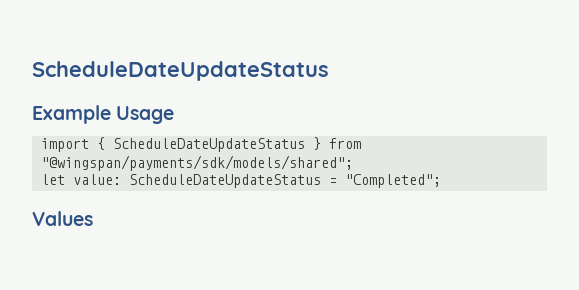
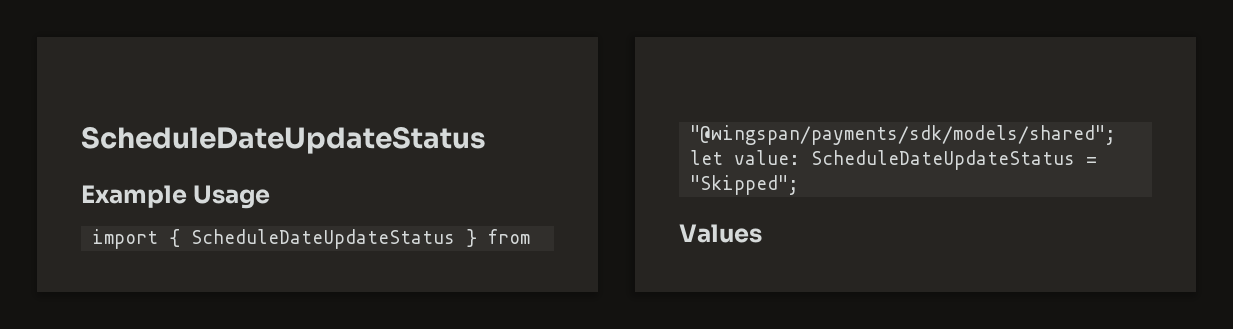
- let value: ScheduleDateUpdateStatus = "Completed";
+ let value: ScheduleDateUpdateStatus = "Skipped";

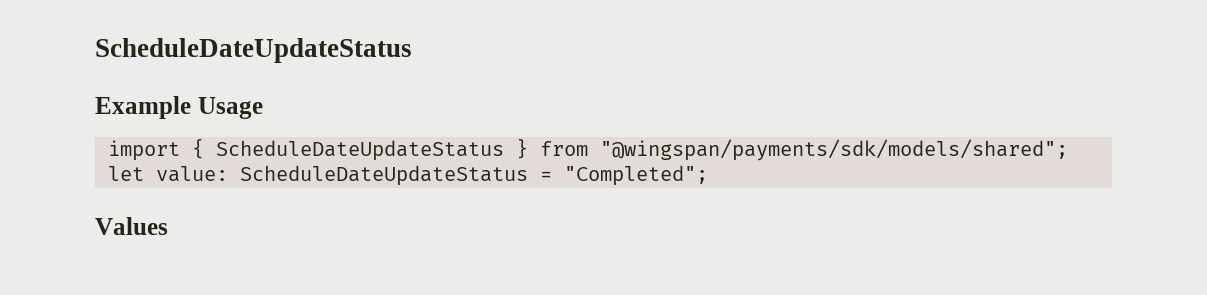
- let value: ScheduleDateUpdateStatus = "Skipped";
+ let value: ScheduleDateUpdateStatus = "Completed";

